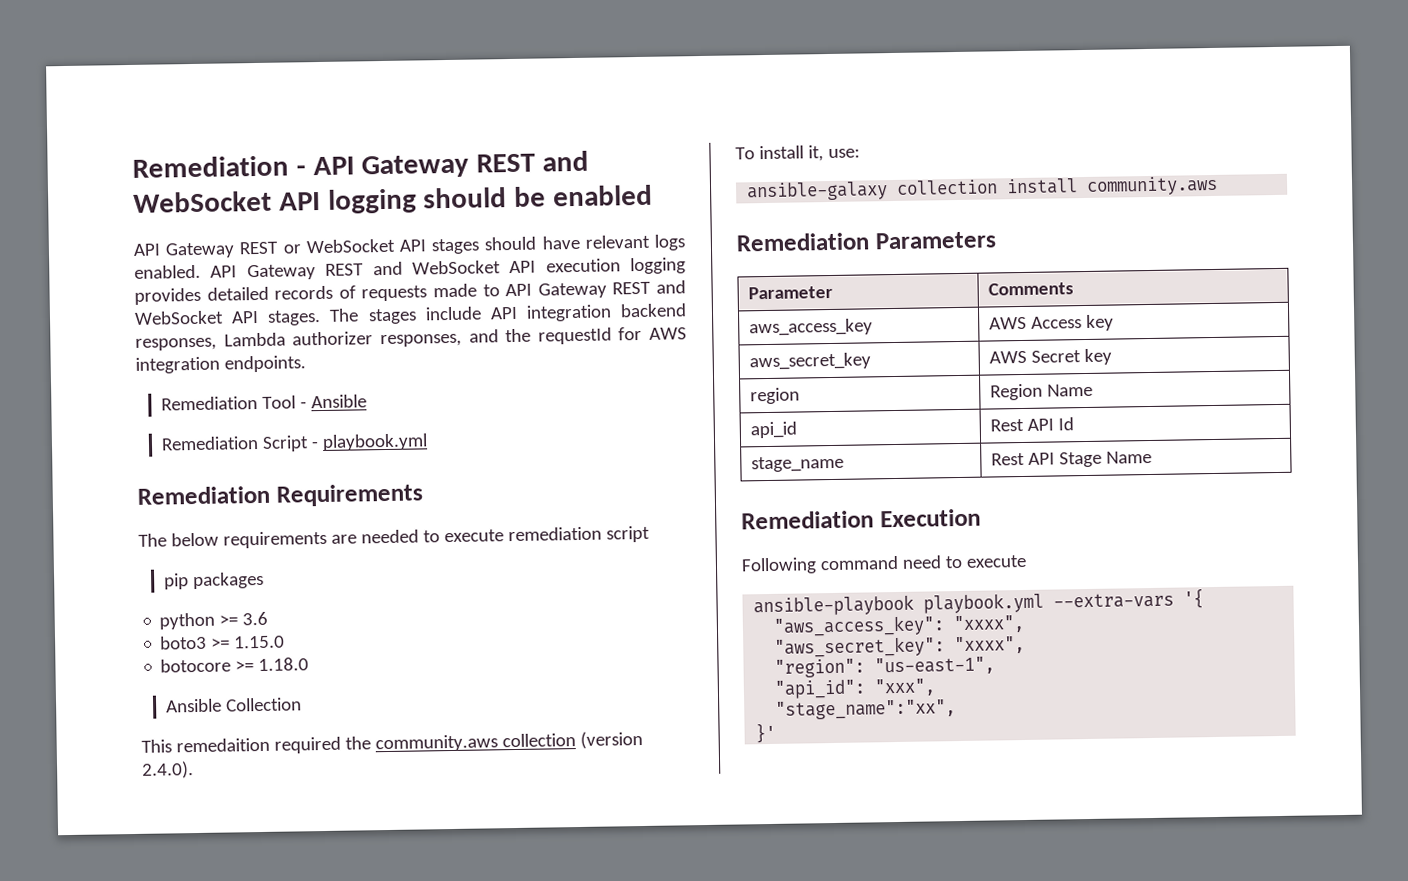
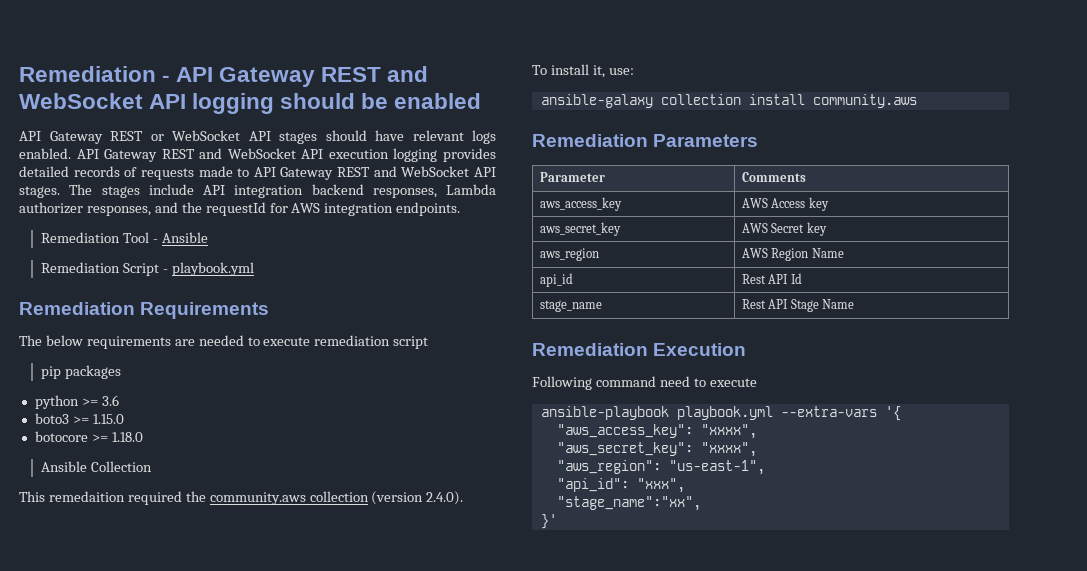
- region | Region Name
+ aws_region | AWS Region Name
- "region": "us-east-1",
+ "aws_region": "us-east-1",

